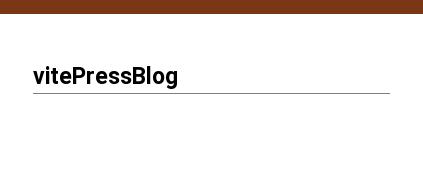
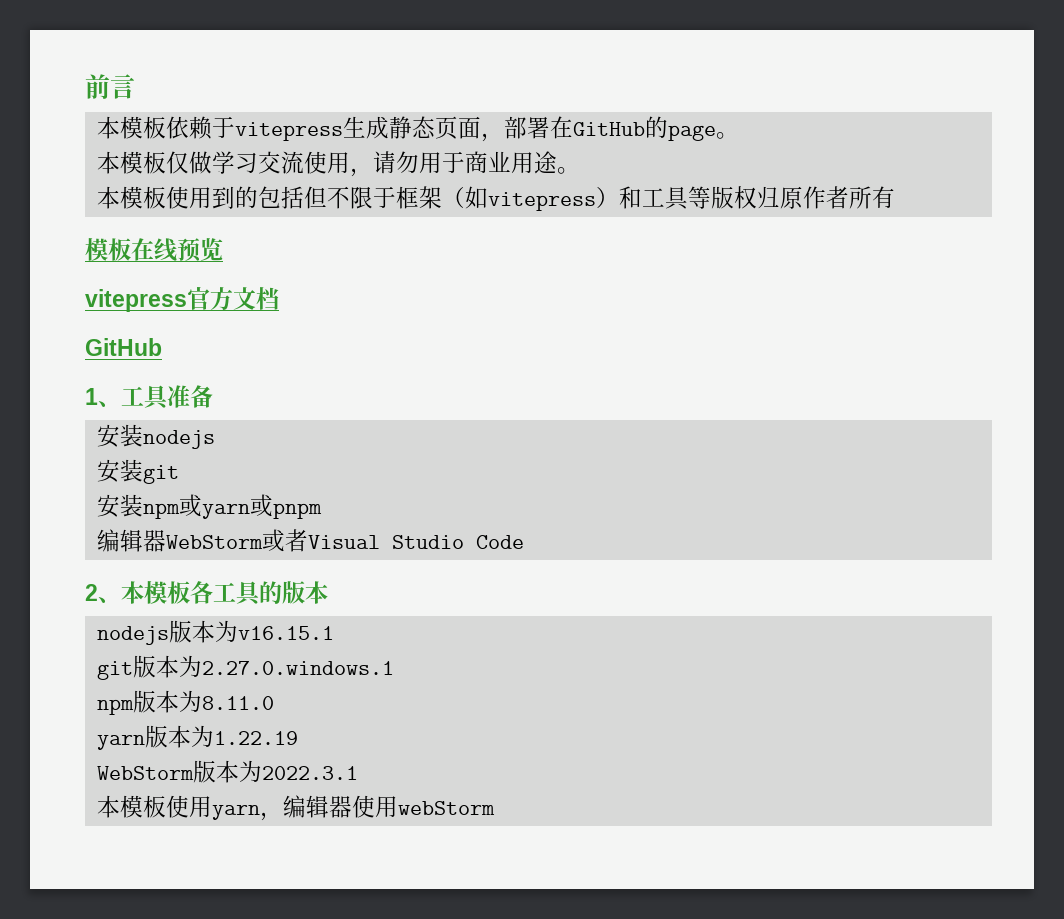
- vitePressBlog
+ 前言
+ 本模板依赖于vitepress生成静态页面，部署在GitHub的page。
+ 本模板仅做学习交流使用，请勿用于商业用途。
+ 本模板使用到的包括但不限于框架（如vitepress）和工具等版权归原作者所有
+ 模板在线预览
+ vitepress官方文档
+ GitHub
+ 1、工具准备
+ 安装nodejs
+ 安装git
+ 安装npm或yarn或pnpm
+ 编辑器WebStorm或者Visual Studio Code
+ 2、本模板各工具的版本
+ nodejs版本为v16.15.1
+ git版本为2.27.0.windows.1
+ npm版本为8.11.0
+ yarn版本为1.22.19
+ WebStorm版本为2022.3.1
+ 本模板使用yarn，编辑器使用webStorm

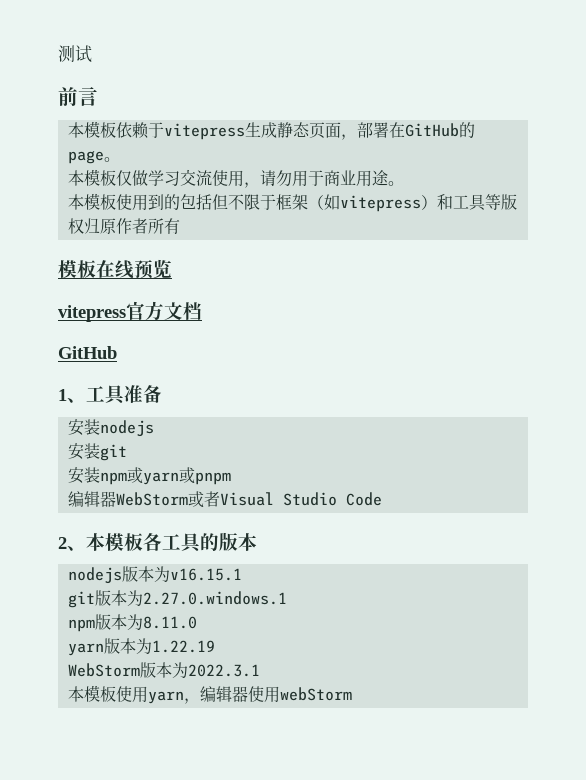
+ 测试

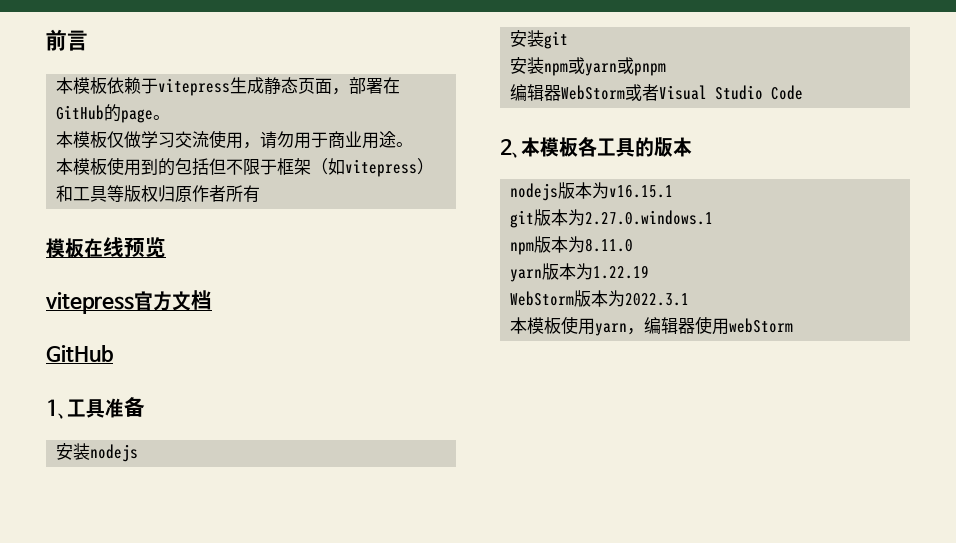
- 测试

